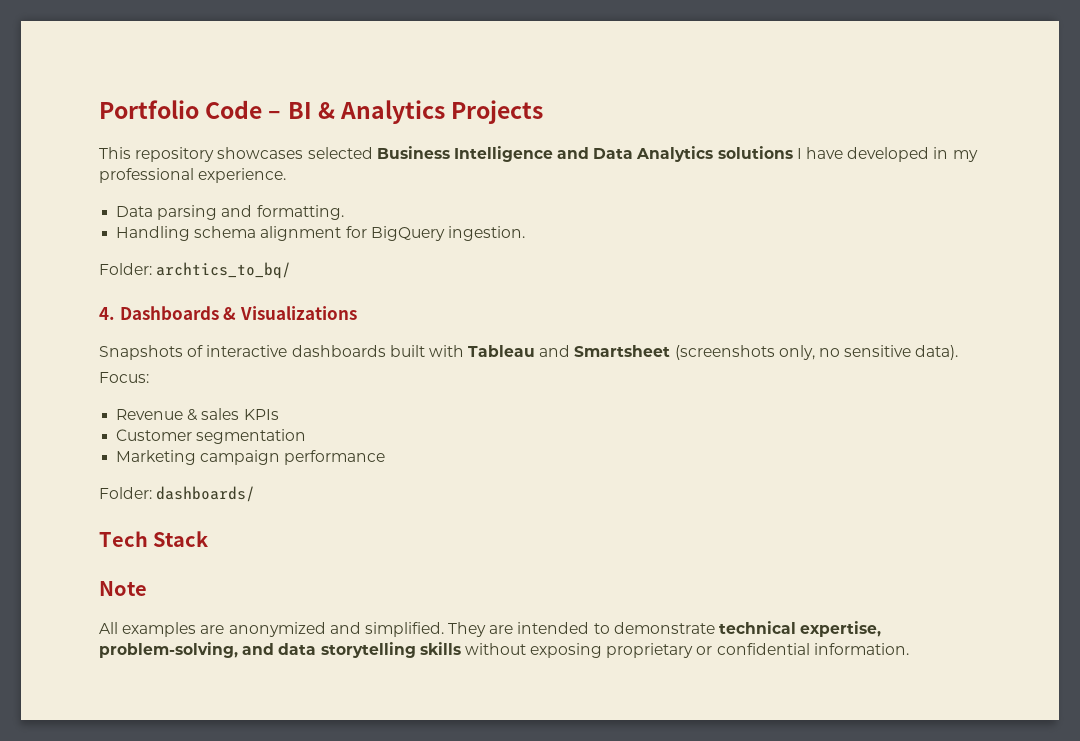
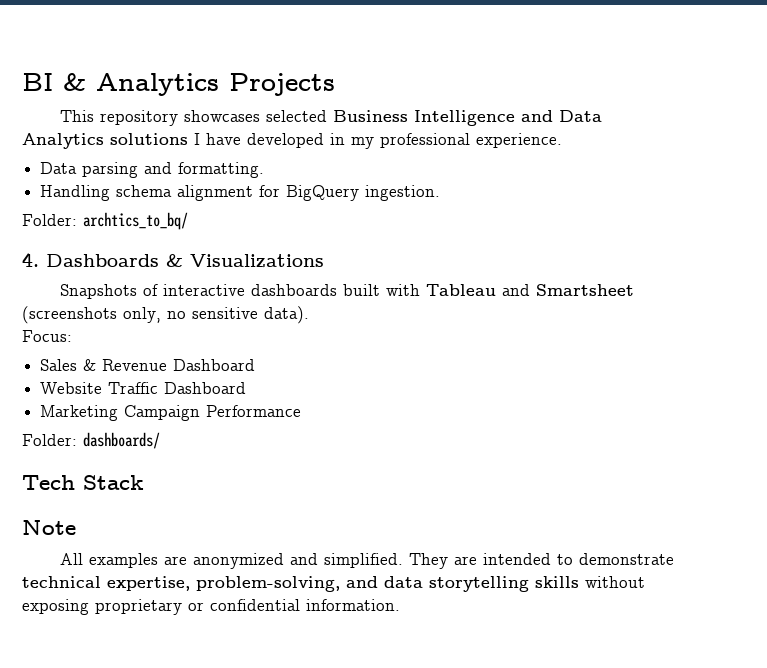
- Portfolio Code – BI & Analytics Projects
+ BI & Analytics Projects
- Revenue & sales KPIs
- Customer segmentation
+ Sales & Revenue Dashboard
+ Website Traffic Dashboard
- Marketing campaign performance
+ Marketing Campaign Performance

